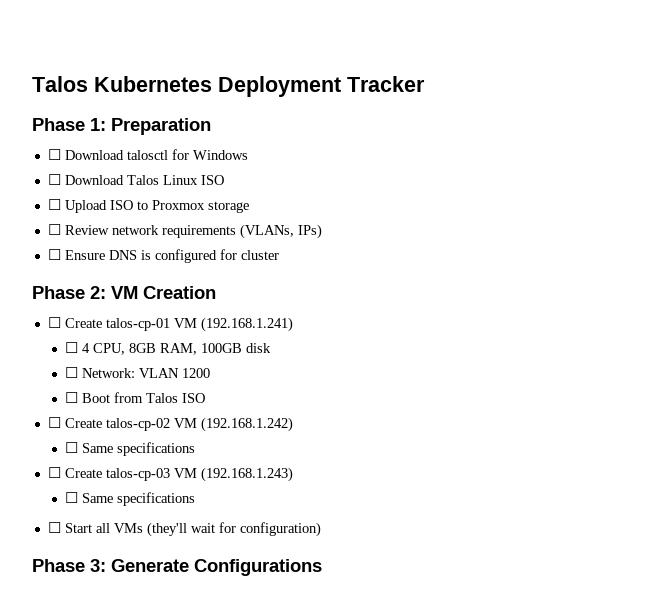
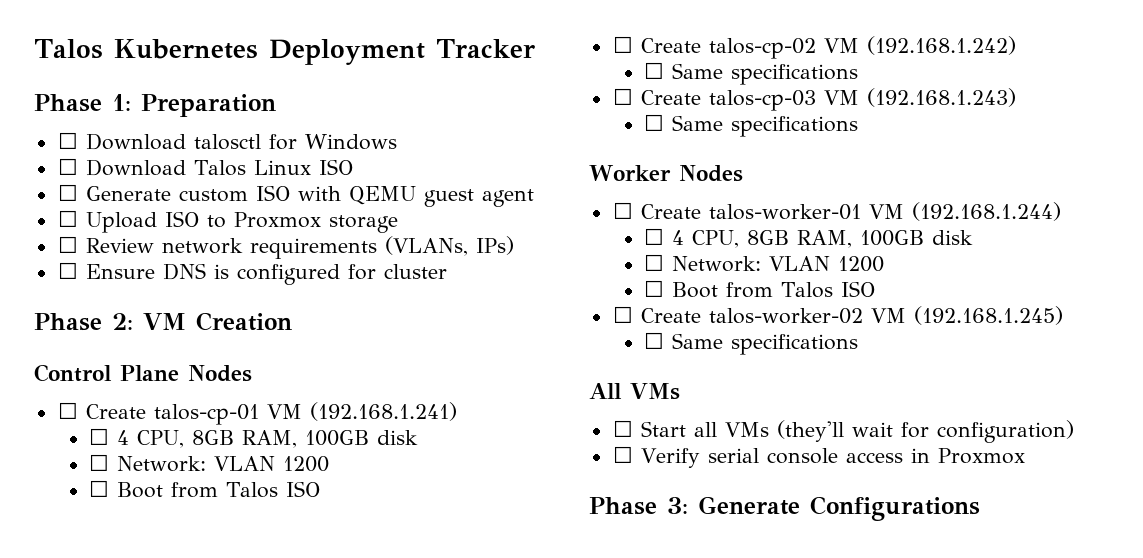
+ ☐ Generate custom ISO with QEMU guest agent
+ Control Plane Nodes
+ Worker Nodes
+ ☐ Create talos-worker-01 VM (192.168.1.244)
+ ☐ 4 CPU, 8GB RAM, 100GB disk
+ ☐ Network: VLAN 1200
+ ☐ Boot from Talos ISO
+ ☐ Create talos-worker-02 VM (192.168.1.245)
+ ☐ Same specifications
+ All VMs
+ ☐ Verify serial console access in Proxmox

